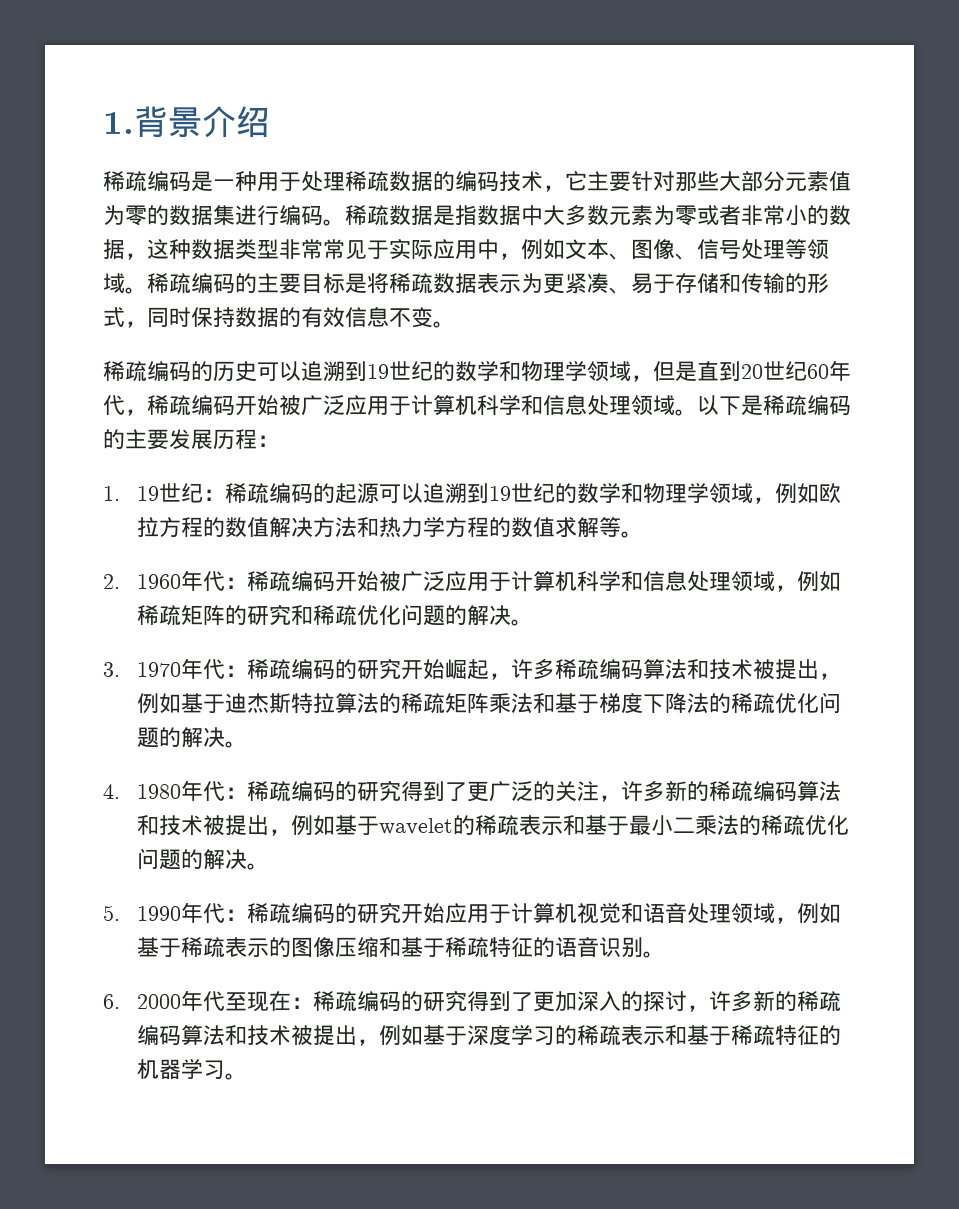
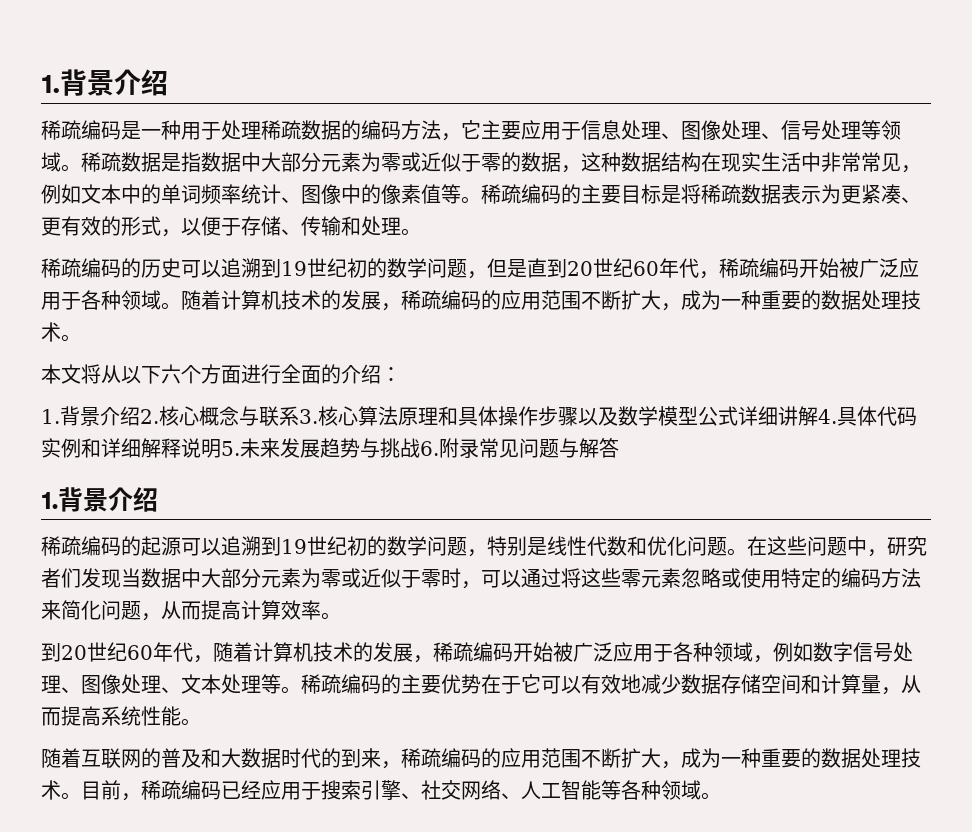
- 稀疏编码是一种用于处理稀疏数据的编码技术，它主要针对那些大部分元素值为零的数据集进行编码。
+ 稀疏编码是一种用于处理稀疏数据的编码方法，它主要应用于信息处理、图像处理、信号处理等领域。
- 稀疏数据是指数据中大多数元素为零或者非常小的数据，这种数据类型非常常见于实际应用中，例如文本、图像、信号处理等领域。
+ 稀疏数据是指数据中大部分元素为零或近似于零的数据，这种数据结构在现实生活中非常常见，例如文本中的单词频率统计、图像中的像素值等。
- 稀疏编码的主要目标是将稀疏数据表示为更紧凑、易于存储和传输的形式，同时保持数据的有效信息不变。
+ 稀疏编码的主要目标是将稀疏数据表示为更紧凑、更有效的形式，以便于存储、传输和处理。
- 稀疏编码的历史可以追溯到19世纪的数学和物理学领域，但是直到20世纪60年代，稀疏编码开始被广泛应用于计算机科学和信息处理领域。以下是稀疏编码的主要发展历程：
- 1. 19世纪：稀疏编码的起源可以追溯到19世纪的数学和物理学领域，例如欧拉方程的数值解决方法和热力学方程的数值求解等。
- 2. 1960年代：稀疏编码开始被广泛应用于计算机科学和信息处理领域，例如稀疏矩阵的研究和稀疏优化问题的解决。
- 3. 1970年代：稀疏编码的研究开始崛起，许多稀疏编码算法和技术被提出，例如基于迪杰斯特拉算法的稀疏矩阵乘法和基于梯度下降法的稀疏优化问题的解决。
- 4. 1980年代：稀疏编码的研究得到了更广泛的关注，许多新的稀疏编码算法和技术被提出，例如基于wavelet的稀疏表示和基于最小二乘法的稀疏优化问题的解决。
- 5. 1990年代：稀疏编码的研究开始应用于计算机视觉和语音处理领域，例如基于稀疏表示的图像压缩和基于稀疏特征的语音识别。
- 6. 2000年代至现在：稀疏编码的研究得到了更加深入的探讨，许多新的稀疏编码算法和技术被提出，例如基于深度学习的稀疏表示和基于稀疏特征的机器学习。
+ 稀疏编码的历史可以追溯到19世纪初的数学问题，但是直到20世纪60年代，稀疏编码开始被广泛应用于各种领域。随着计算机技术的发展，稀疏编码的应用范围不断扩大，成为一种重要的数据处理技术。
+ 本文将从以下六个方面进行全面的介绍：
+ 1.背景介绍2.核心概念与联系3.核心算法原理和具体操作步骤以及数学模型公式详细讲解4.具体代码实例和详细解释说明5.未来发展趋势与挑战6.附录常见问题与解答
+ 1.背景介绍
+ 稀疏编码的起源可以追溯到19世纪初的数学问题，特别是线性代数和优化问题。在这些问题中，研究者们发现当数据中大部分元素为零或近似于零时，可以通过将这些零元素忽略或使用特定的编码方法来简化问题，从而提高计算效率。
+ 到20世纪60年代，随着计算机技术的发展，稀疏编码开始被广泛应用于各种领域，例如数字信号处理、图像处理、文本处理等。稀疏编码的主要优势在于它可以有效地减少数据存储空间和计算量，从而提高系统性能。
+ 随着互联网的普及和大数据时代的到来，稀疏编码的应用范围不断扩大，成为一种重要的数据处理技术。目前，稀疏编码已经应用于搜索引擎、社交网络、人工智能等各种领域。

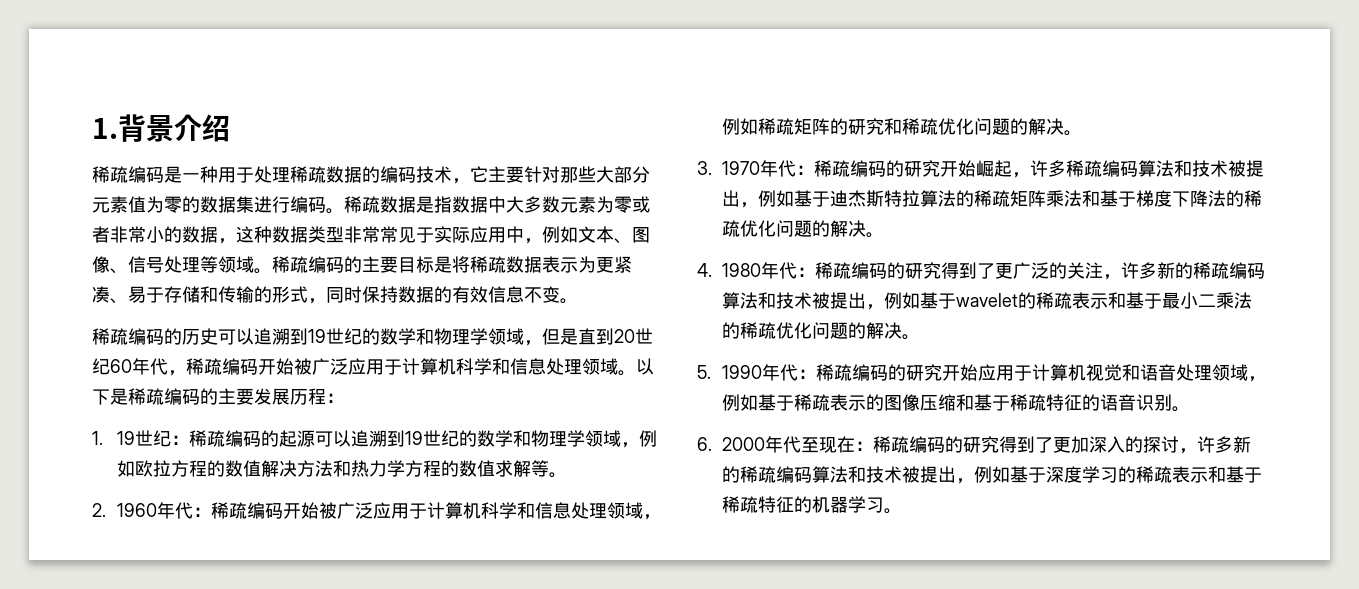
- 稀疏编码是一种用于处理稀疏数据的编码方法，它主要应用于信息处理、图像处理、信号处理等领域。
+ 稀疏编码是一种用于处理稀疏数据的编码技术，它主要针对那些大部分元素值为零的数据集进行编码。
- 稀疏数据是指数据中大部分元素为零或近似于零的数据，这种数据结构在现实生活中非常常见，例如文本中的单词频率统计、图像中的像素值等。
+ 稀疏数据是指数据中大多数元素为零或者非常小的数据，这种数据类型非常常见于实际应用中，例如文本、图像、信号处理等领域。
- 稀疏编码的主要目标是将稀疏数据表示为更紧凑、更有效的形式，以便于存储、传输和处理。
+ 稀疏编码的主要目标是将稀疏数据表示为更紧凑、易于存储和传输的形式，同时保持数据的有效信息不变。
- 稀疏编码的历史可以追溯到19世纪初的数学问题，但是直到20世纪60年代，稀疏编码开始被广泛应用于各种领域。随着计算机技术的发展，稀疏编码的应用范围不断扩大，成为一种重要的数据处理技术。
- 本文将从以下六个方面进行全面的介绍：
- 1.背景介绍2.核心概念与联系3.核心算法原理和具体操作步骤以及数学模型公式详细讲解4.具体代码实例和详细解释说明5.未来发展趋势与挑战6.附录常见问题与解答
- 1.背景介绍
- 稀疏编码的起源可以追溯到19世纪初的数学问题，特别是线性代数和优化问题。在这些问题中，研究者们发现当数据中大部分元素为零或近似于零时，可以通过将这些零元素忽略或使用特定的编码方法来简化问题，从而提高计算效率。
- 到20世纪60年代，随着计算机技术的发展，稀疏编码开始被广泛应用于各种领域，例如数字信号处理、图像处理、文本处理等。稀疏编码的主要优势在于它可以有效地减少数据存储空间和计算量，从而提高系统性能。
- 随着互联网的普及和大数据时代的到来，稀疏编码的应用范围不断扩大，成为一种重要的数据处理技术。目前，稀疏编码已经应用于搜索引擎、社交网络、人工智能等各种领域。
+ 稀疏编码的历史可以追溯到19世纪的数学和物理学领域，但是直到20世纪60年代，稀疏编码开始被广泛应用于计算机科学和信息处理领域。以下是稀疏编码的主要发展历程：
+ 1. 19世纪：稀疏编码的起源可以追溯到19世纪的数学和物理学领域，例如欧拉方程的数值解决方法和热力学方程的数值求解等。
+ 2. 1960年代：稀疏编码开始被广泛应用于计算机科学和信息处理领域，例如稀疏矩阵的研究和稀疏优化问题的解决。
+ 3. 1970年代：稀疏编码的研究开始崛起，许多稀疏编码算法和技术被提出，例如基于迪杰斯特拉算法的稀疏矩阵乘法和基于梯度下降法的稀疏优化问题的解决。
+ 4. 1980年代：稀疏编码的研究得到了更广泛的关注，许多新的稀疏编码算法和技术被提出，例如基于wavelet的稀疏表示和基于最小二乘法的稀疏优化问题的解决。
+ 5. 1990年代：稀疏编码的研究开始应用于计算机视觉和语音处理领域，例如基于稀疏表示的图像压缩和基于稀疏特征的语音识别。
+ 6. 2000年代至现在：稀疏编码的研究得到了更加深入的探讨，许多新的稀疏编码算法和技术被提出，例如基于深度学习的稀疏表示和基于稀疏特征的机器学习。

